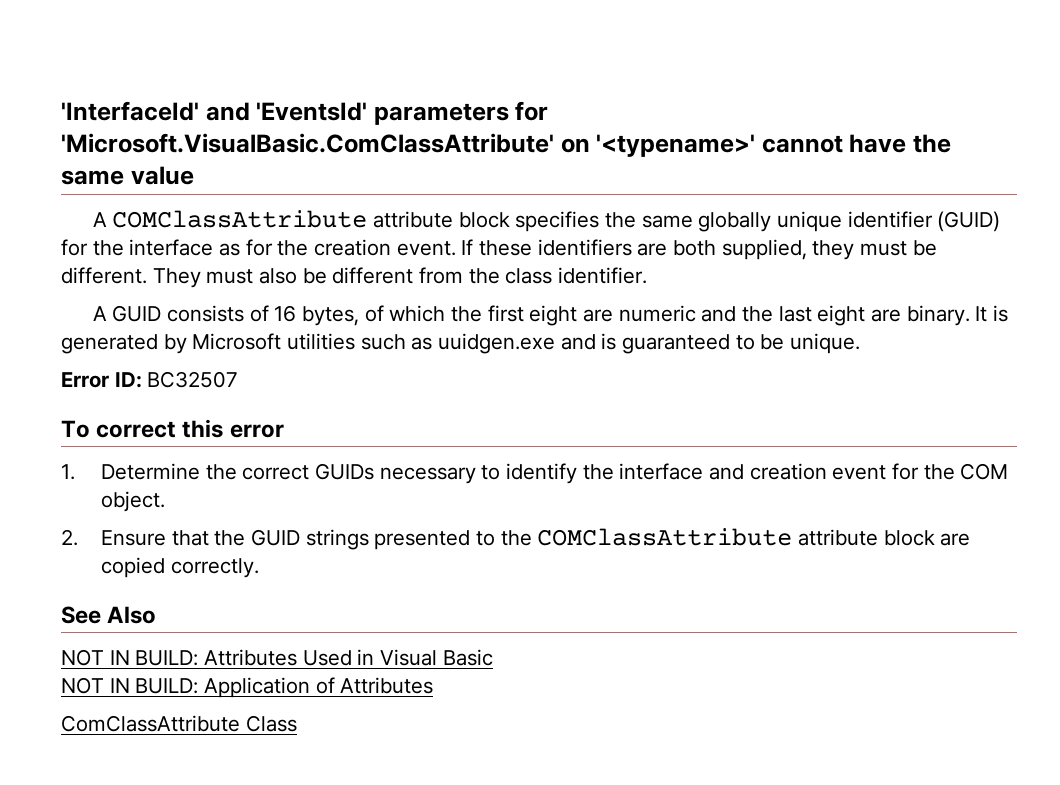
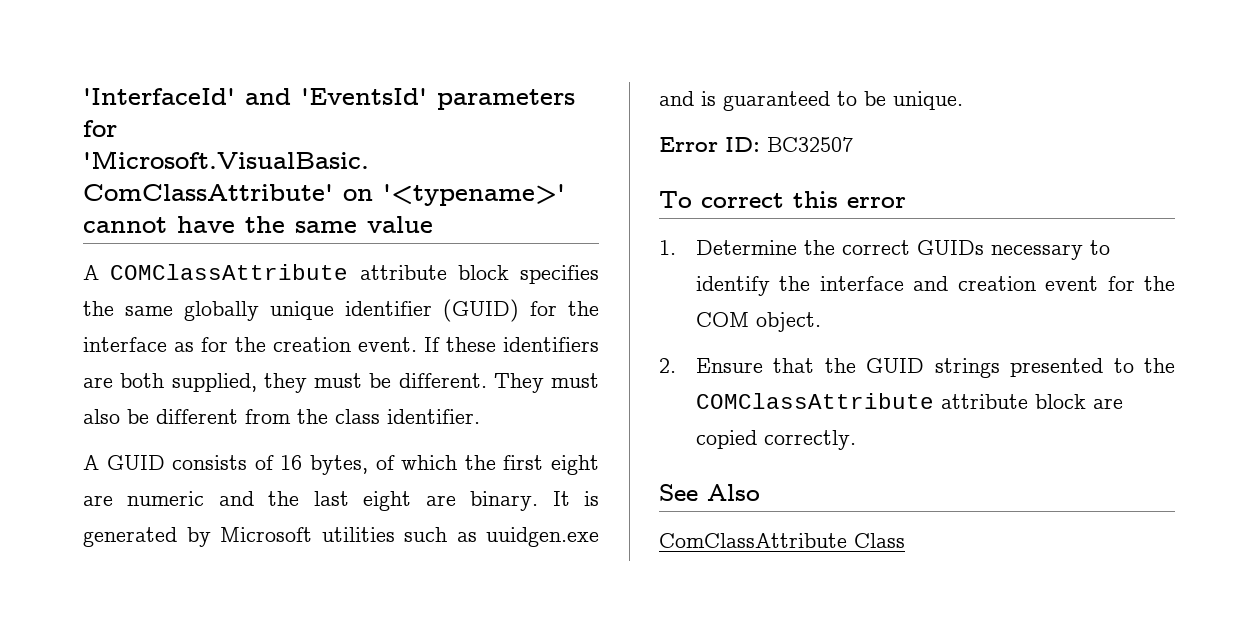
- NOT IN BUILD: Attributes Used in Visual Basic
- NOT IN BUILD: Application of Attributes

